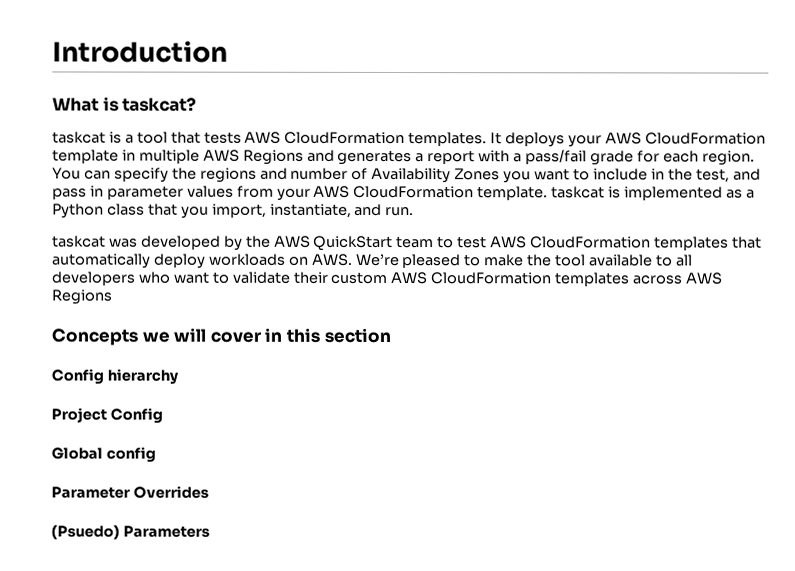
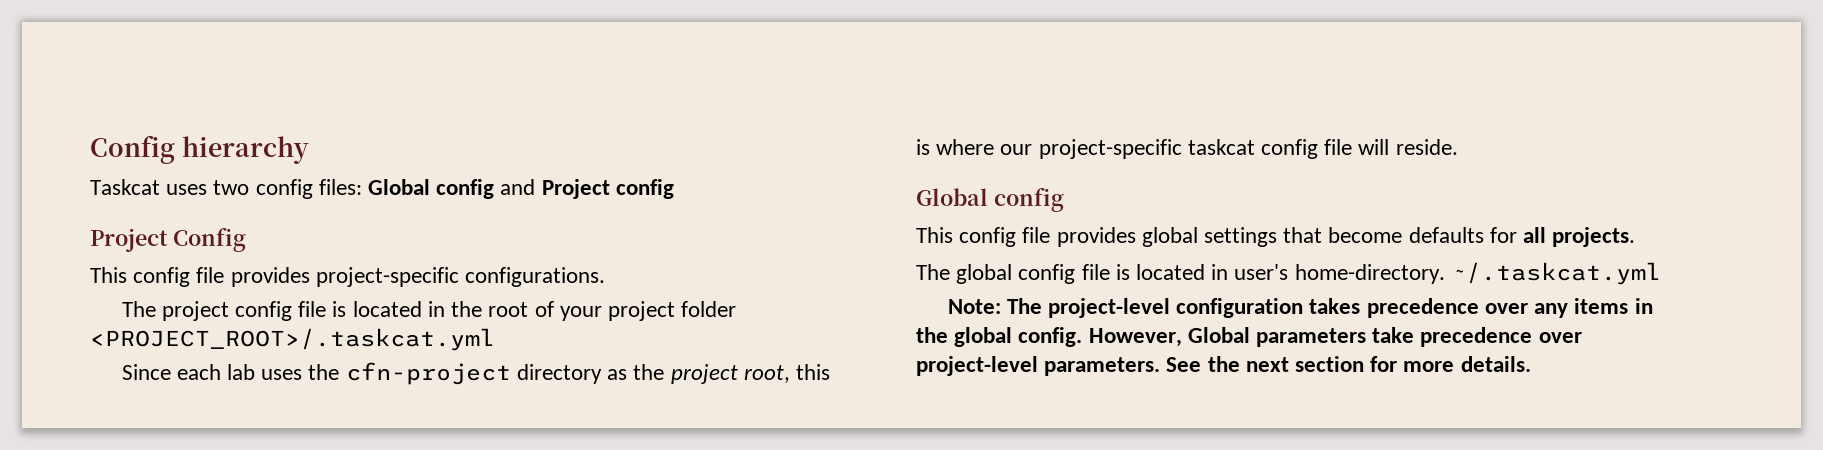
- Introduction
- What is taskcat?
- taskcat is a tool that tests AWS CloudFormation templates. It deploys your AWS CloudFormation template in multiple AWS Regions and generates a report with a pass/fail grade for each region. You can specify the regions and number of Availability Zones you want to include in the test, and pass in parameter values from your AWS CloudFormation template. taskcat is implemented as a Python class that you import, instantiate, and run.
- taskcat was developed by the AWS QuickStart team to test AWS CloudFormation templates that automatically deploy workloads on AWS. We’re pleased to make the tool available to all developers who want to validate their custom AWS CloudFormation templates across AWS Regions
- Concepts we will cover in this section
  Config hierarchy
+ Taskcat uses two config files: Global config and Project config
  Project Config
+ This config file provides project-specific configurations.
+ The project config file is located in the root of your project folder <PROJECT_ROOT>/.taskcat.yml
+ Since each lab uses the cfn-project directory as the project root, this is where our project-specific taskcat config file will reside.
  Global config
- Parameter Overrides
- (Psuedo) Parameters
+ This config file provides global settings that become defaults for all projects.
+ The global config file is located in user's home-directory. ~/.taskcat.yml
+ Note: The project-level configuration takes precedence over any items in the global config. However, Global parameters take precedence over project-level parameters. See the next section for more details.

